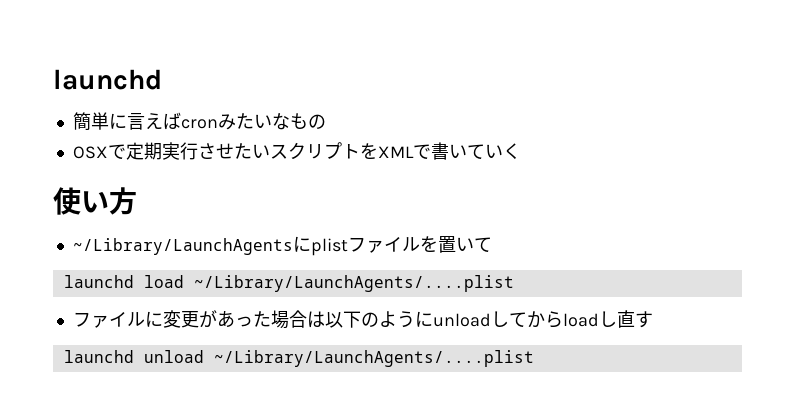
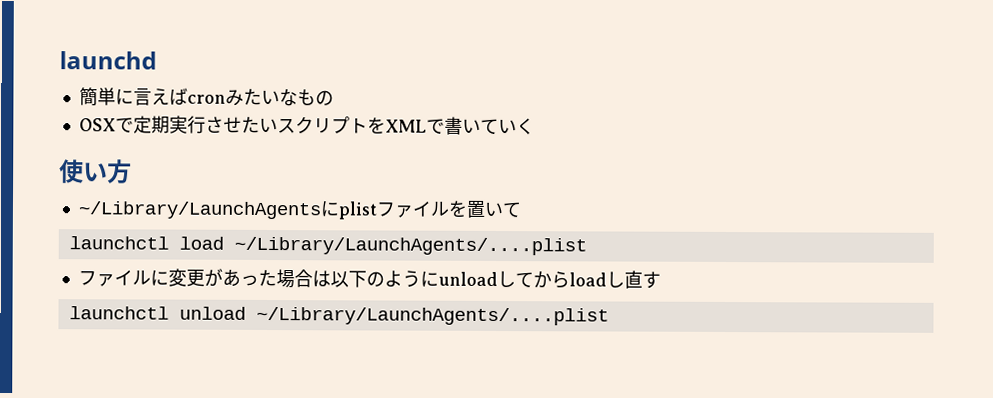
- launchd load ~/Library/LaunchAgents/....plist
+ launchctl load ~/Library/LaunchAgents/....plist
- launchd unload ~/Library/LaunchAgents/....plist
+ launchctl unload ~/Library/LaunchAgents/....plist

